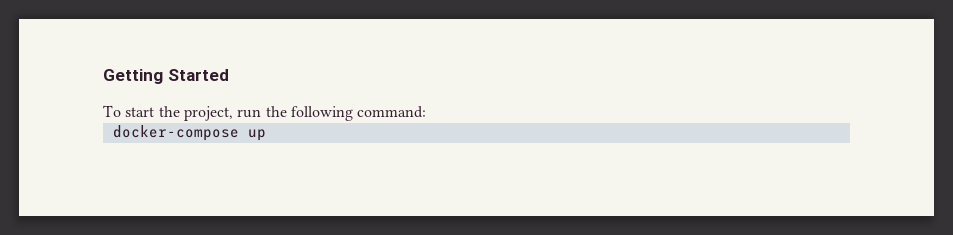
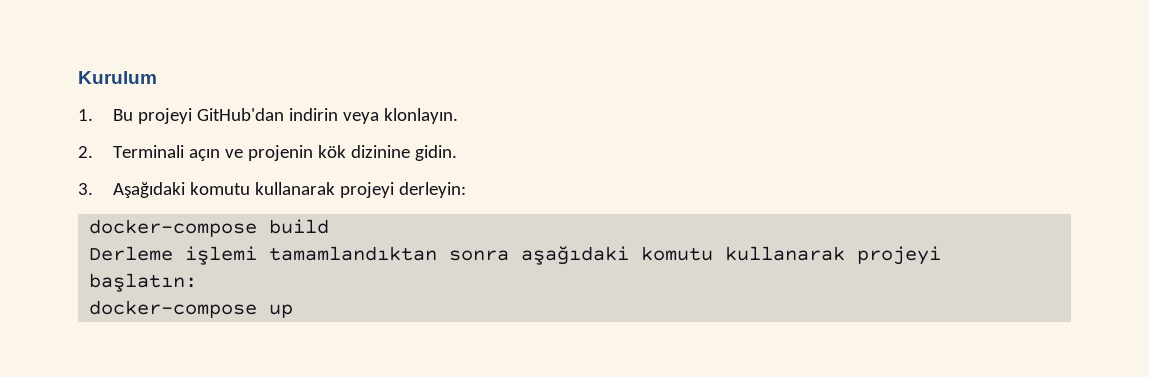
- Getting Started
- To start the project, run the following command:
+ Kurulum
+ 1. Bu projeyi GitHub'dan indirin veya klonlayın.
+ 2. Terminali açın ve projenin kök dizinine gidin.
+ 3. Aşağıdaki komutu kullanarak projeyi derleyin:
+ docker-compose build
+ Derleme işlemi tamamlandıktan sonra aşağıdaki komutu kullanarak projeyi başlatın:

